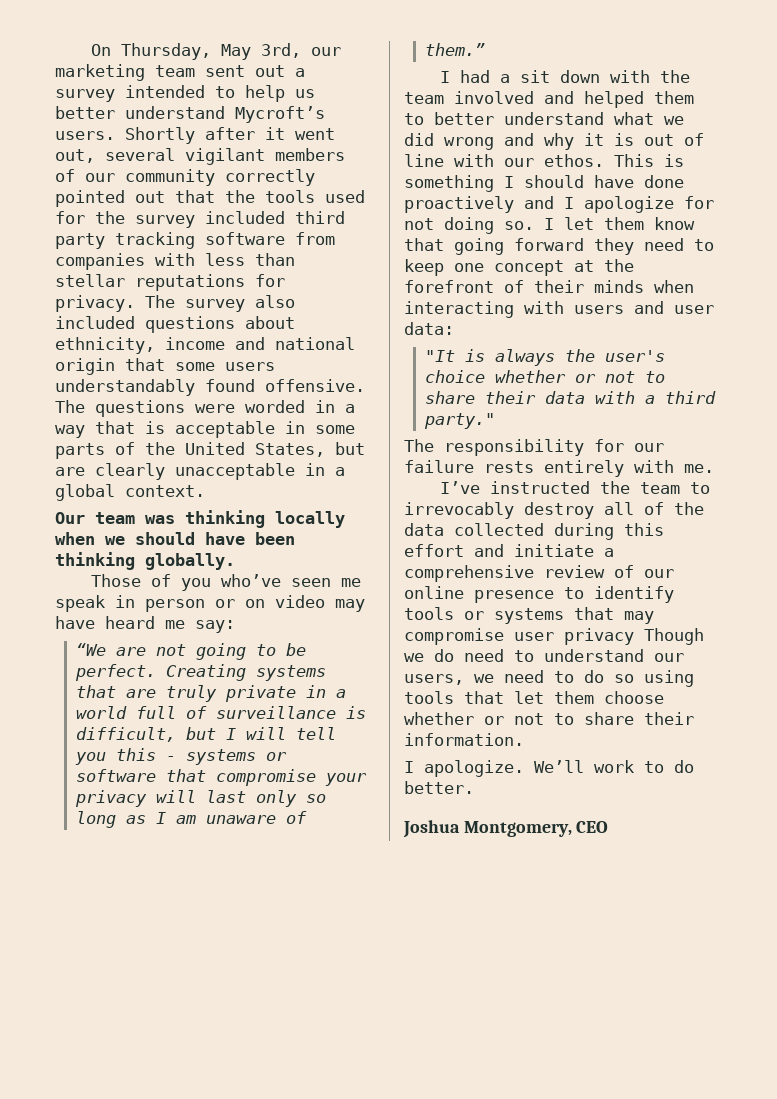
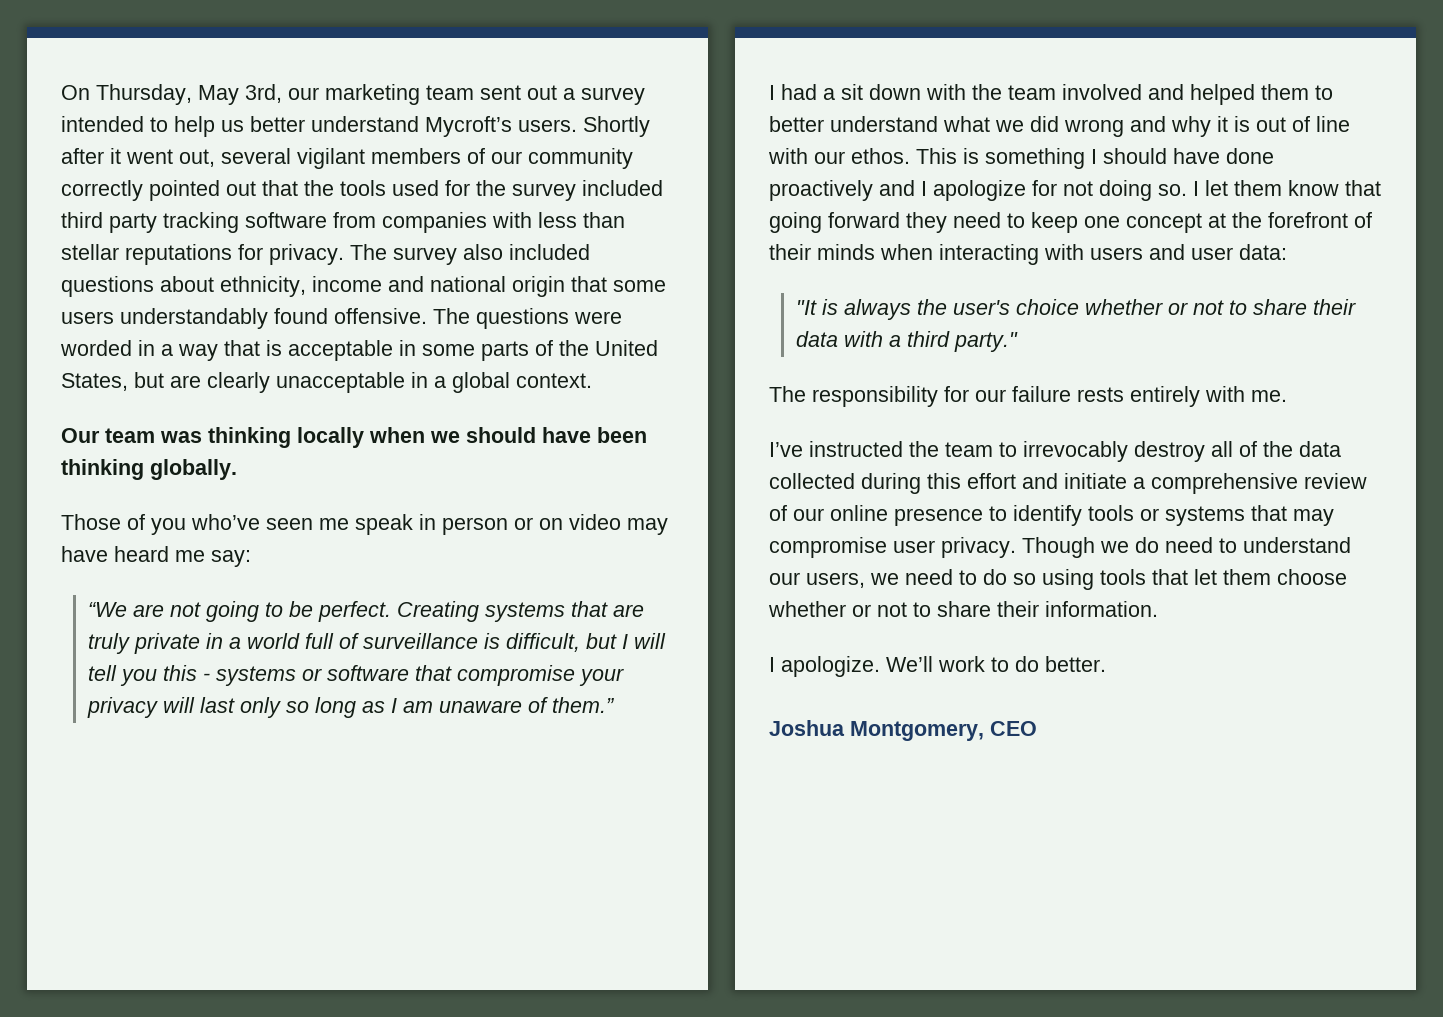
- I’ve instructed the team to irrevocably destroy all of the data collected during this effort and initiate a comprehensive review of our online presence to identify tools or systems that may compromise user privacy Though we do need to understand our users, we need to do so using tools that let them choose whether or not to share their information.
+ I’ve instructed the team to irrevocably destroy all of the data collected during this effort and initiate a comprehensive review of our online presence to identify tools or systems that may compromise user privacy. Though we do need to understand our users, we need to do so using tools that let them choose whether or not to share their information.

